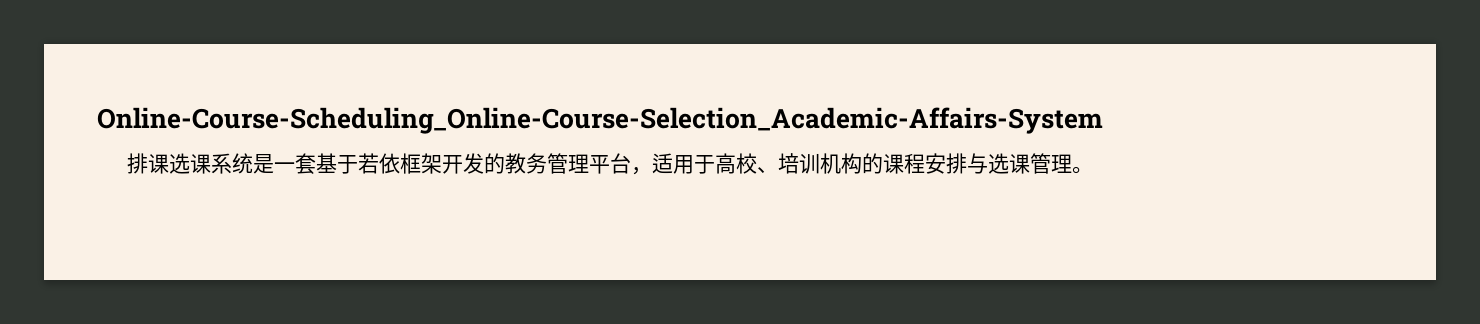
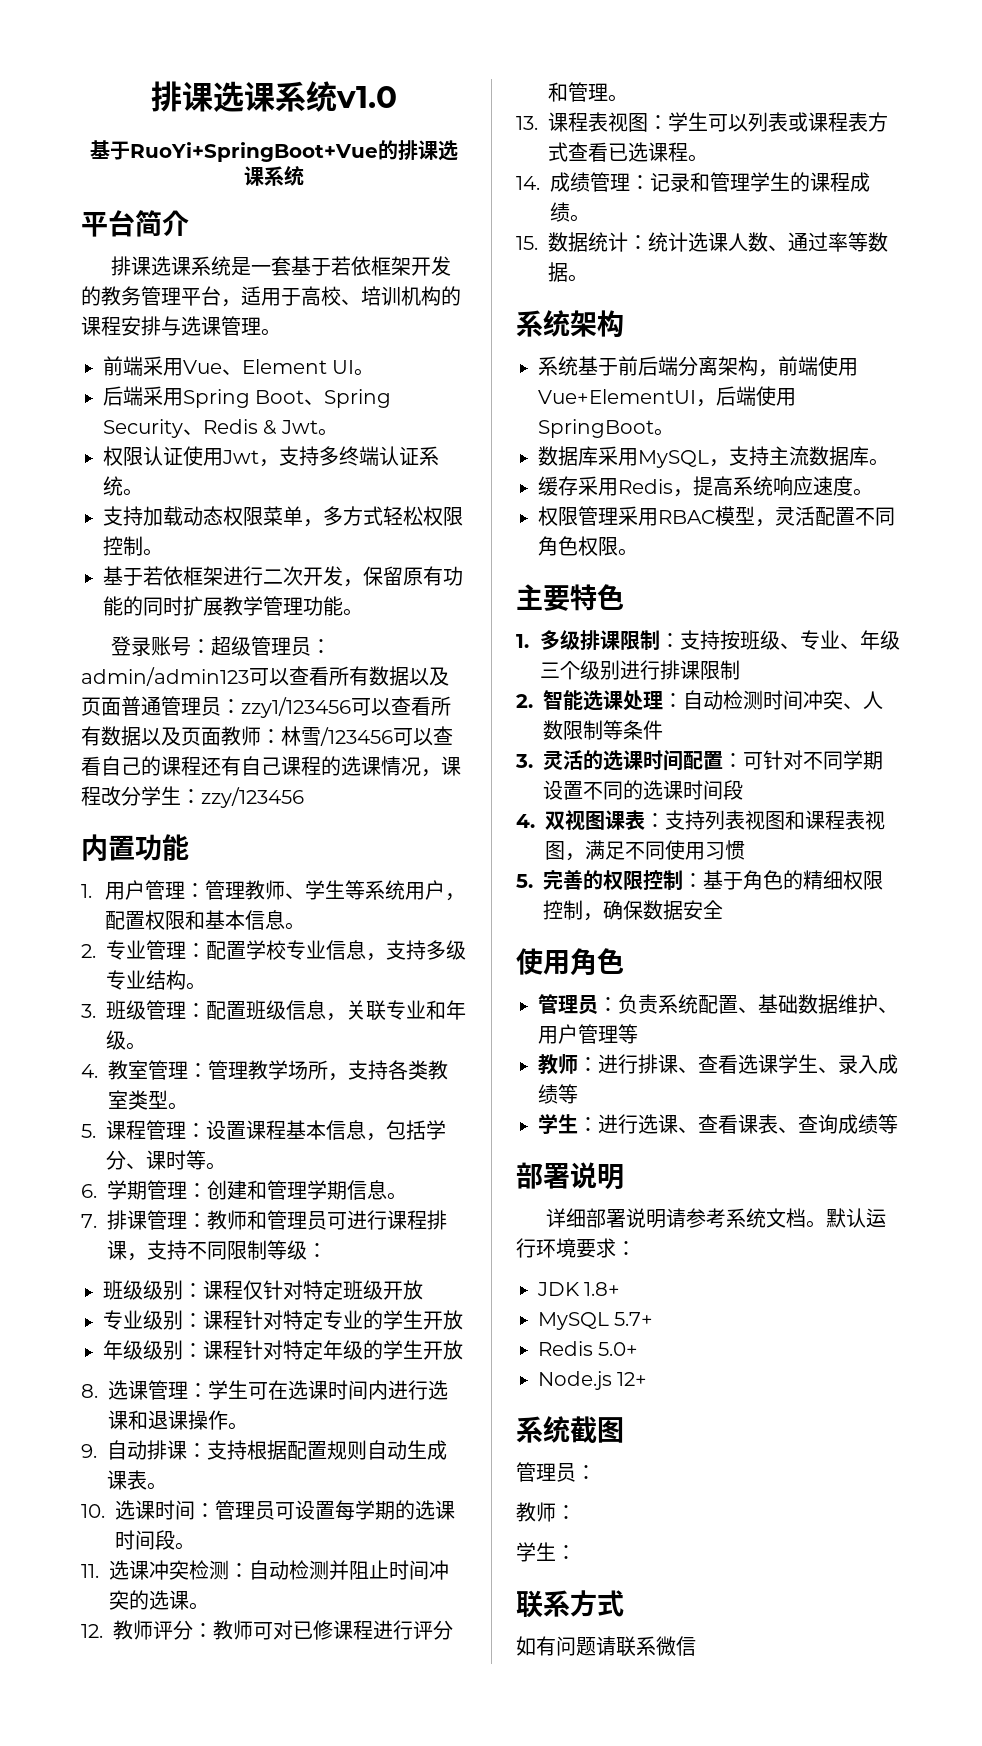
- Online-Course-Scheduling_Online-Course-Selection_Academic-Affairs-System
+ 排课选课系统v1.0
+ 基于RuoYi+SpringBoot+Vue的排课选课系统
+ 平台简介
+ 前端采用Vue、Element UI。
+ 后端采用Spring Boot、Spring Security、Redis & Jwt。
+ 权限认证使用Jwt，支持多终端认证系统。
+ 支持加载动态权限菜单，多方式轻松权限控制。
+ 基于若依框架进行二次开发，保留原有功能的同时扩展教学管理功能。
+ 登录账号：超级管理员：admin/admin123可以查看所有数据以及页面普通管理员：zzy1/123456可以查看所有数据以及页面教师：林雪/123456可以查看自己的课程还有自己课程的选课情况，课程改分学生：zzy/123456
+ 内置功能
+ 1.用户管理：管理教师、学生等系统用户，配置权限和基本信息。
+ 2.专业管理：配置学校专业信息，支持多级专业结构。
+ 3.班级管理：配置班级信息，关联专业和年级。
+ 4.教室管理：管理教学场所，支持各类教室类型。
+ 5.课程管理：设置课程基本信息，包括学分、课时等。
+ 6.学期管理：创建和管理学期信息。
+ 7.排课管理：教师和管理员可进行课程排课，支持不同限制等级：
+ 班级级别：课程仅针对特定班级开放
+ 专业级别：课程针对特定专业的学生开放
+ 年级级别：课程针对特定年级的学生开放
+ 8.选课管理：学生可在选课时间内进行选课和退课操作。
+ 9.自动排课：支持根据配置规则自动生成课表。
+ 10.选课时间：管理员可设置每学期的选课时间段。
+ 11.选课冲突检测：自动检测并阻止时间冲突的选课。
+ 12.教师评分：教师可对已修课程进行评分和管理。
+ 13.课程表视图：学生可以列表或课程表方式查看已选课程。
+ 14.成绩管理：记录和管理学生的课程成绩。
+ 15.数据统计：统计选课人数、通过率等数据。
+ 系统架构
+ 系统基于前后端分离架构，前端使用Vue+ElementUI，后端使用SpringBoot。
+ 数据库采用MySQL，支持主流数据库。
+ 缓存采用Redis，提高系统响应速度。
+ 权限管理采用RBAC模型，灵活配置不同角色权限。
+ 主要特色
+ 1.多级排课限制：支持按班级、专业、年级三个级别进行排课限制
+ 2.智能选课处理：自动检测时间冲突、人数限制等条件
+ 3.灵活的选课时间配置：可针对不同学期设置不同的选课时间段
+ 4.双视图课表：支持列表视图和课程表视图，满足不同使用习惯
+ 5.完善的权限控制：基于角色的精细权限控制，确保数据安全
+ 使用角色
+ 管理员：负责系统配置、基础数据维护、用户管理等
+ 教师：进行排课、查看选课学生、录入成绩等
+ 学生：进行选课、查看课表、查询成绩等
+ 部署说明
+ 详细部署说明请参考系统文档。默认运行环境要求：
+ JDK 1.8+
+ MySQL 5.7+
+ Redis 5.0+
+ Node.js 12+
+ 系统截图
+ 管理员：
+ 教师：
+ 学生：
+ 联系方式
+ 如有问题请联系微信

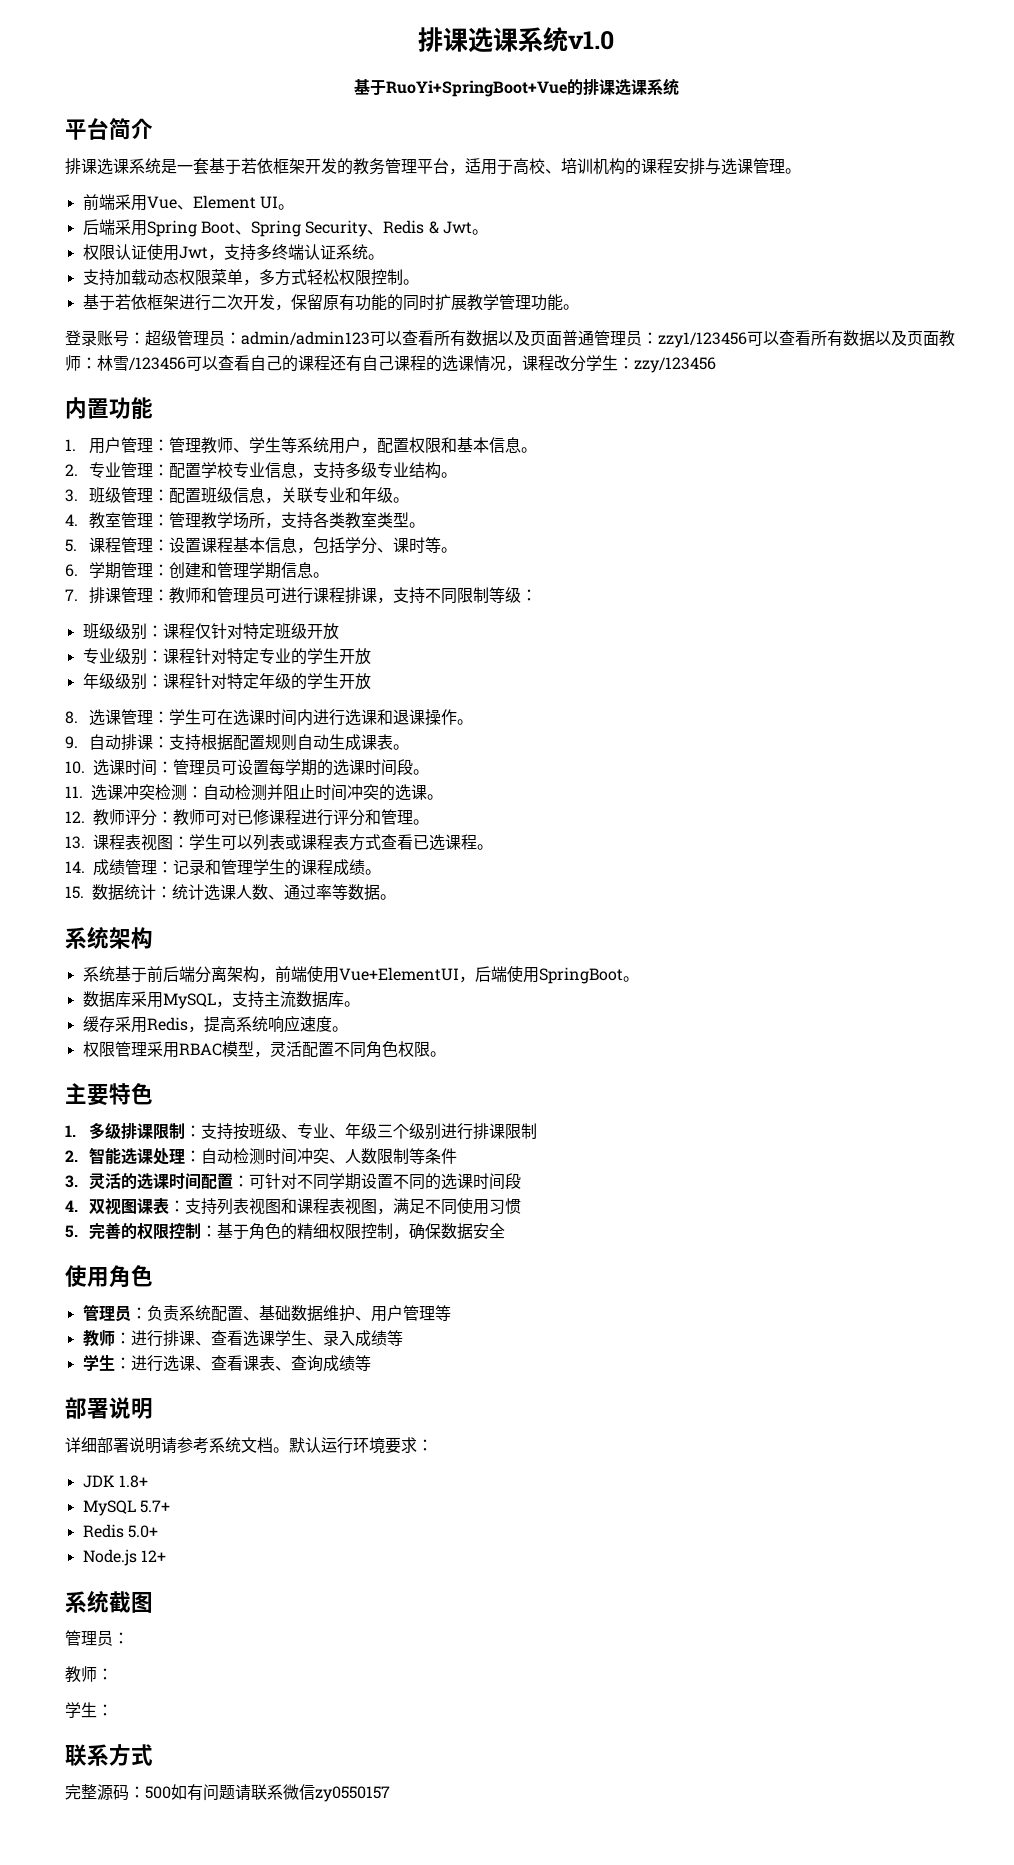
- 如有问题请联系微信
+ 完整源码：500如有问题请联系微信zy0550157

